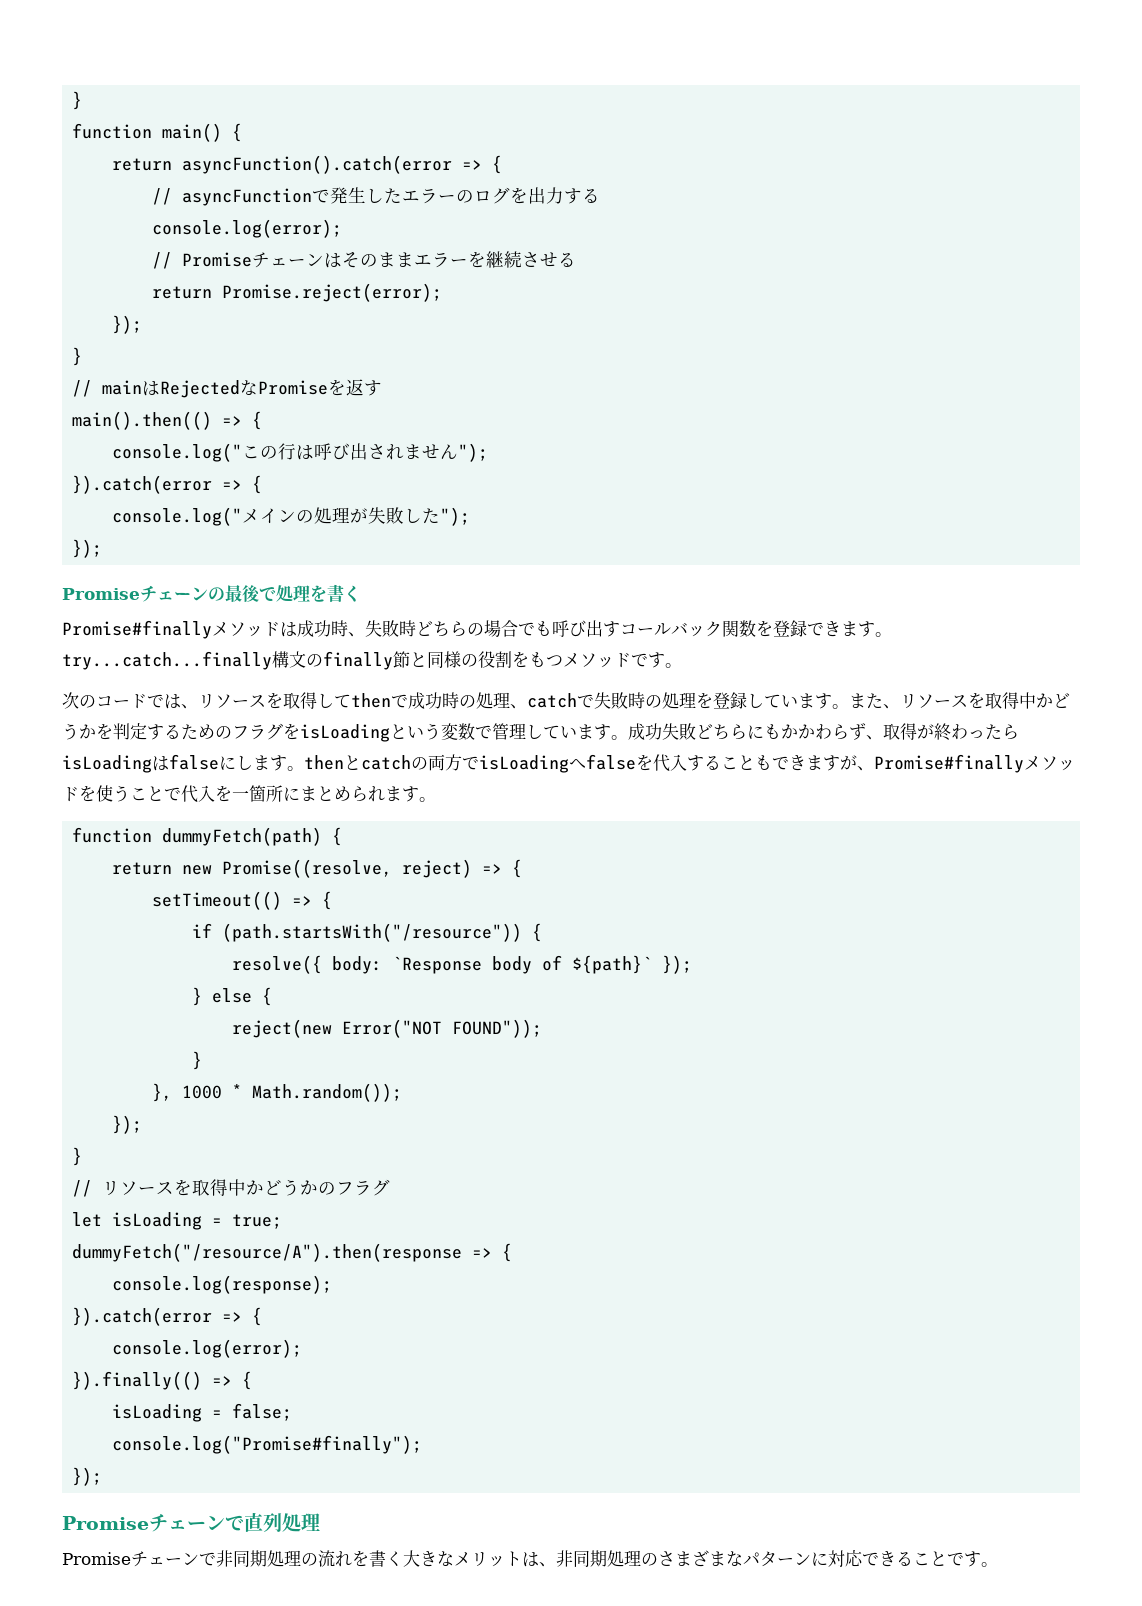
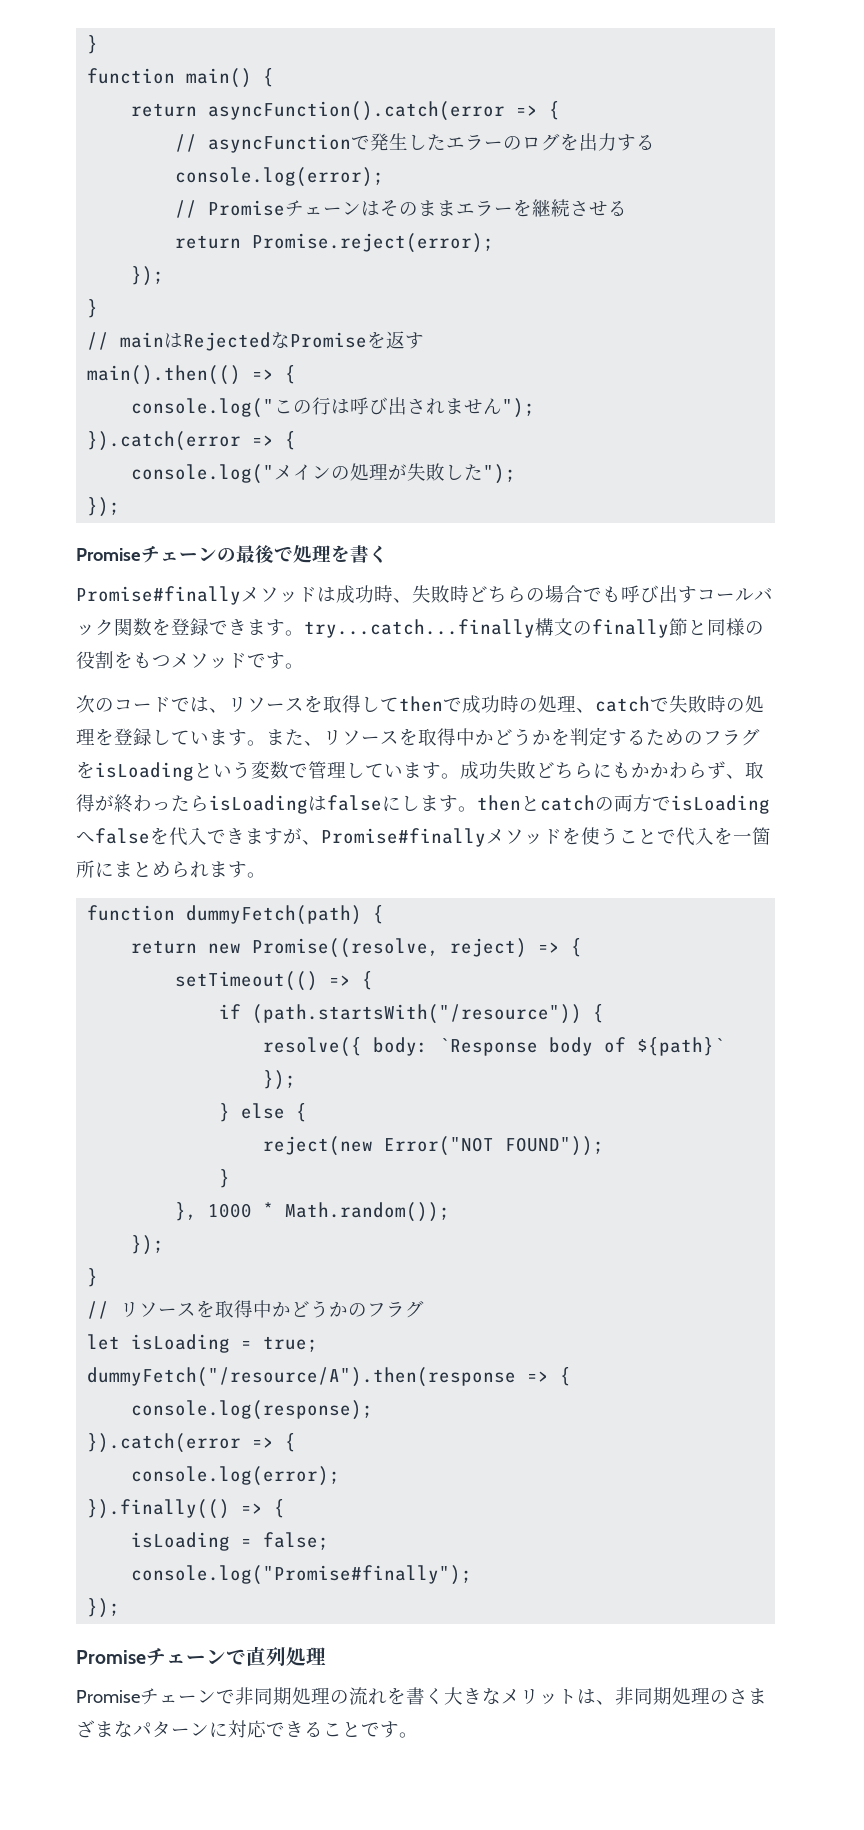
- 成功失敗どちらにもかかわらず、取得が終わったらisLoadingはfalseにします。thenとcatchの両方でisLoadingへfalseを代入することもできますが、Promise#finallyメソッドを使うことで代入を一箇所にまとめられます。
+ 成功失敗どちらにもかかわらず、取得が終わったらisLoadingはfalseにします。thenとcatchの両方でisLoadingへfalseを代入できますが、Promise#finallyメソッドを使うことで代入を一箇所にまとめられます。

